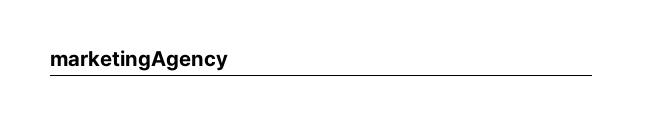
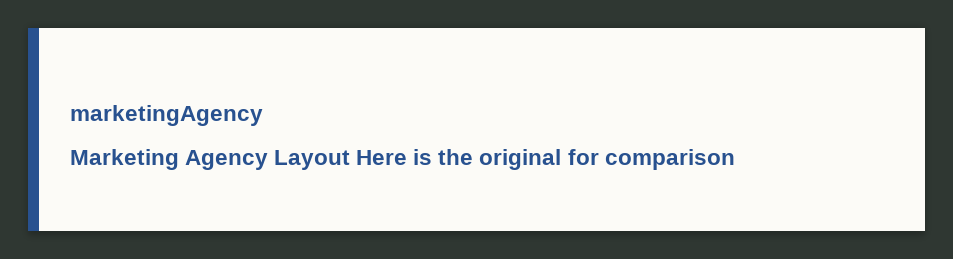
+ Marketing Agency Layout Here is the original for comparison

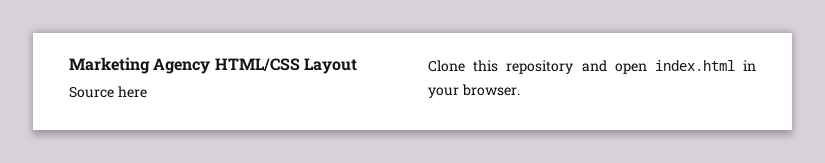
- marketingAgency
- Marketing Agency Layout Here is the original for comparison
+ Marketing Agency HTML/CSS Layout
+ Source here
+ Clone this repository and open index.html in your browser.

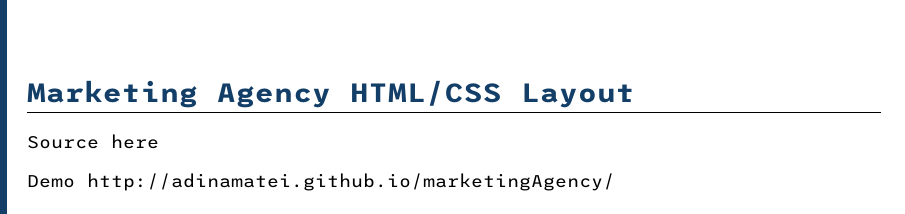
- Clone this repository and open index.html in your browser.
+ Demo http://adinamatei.github.io/marketingAgency/

